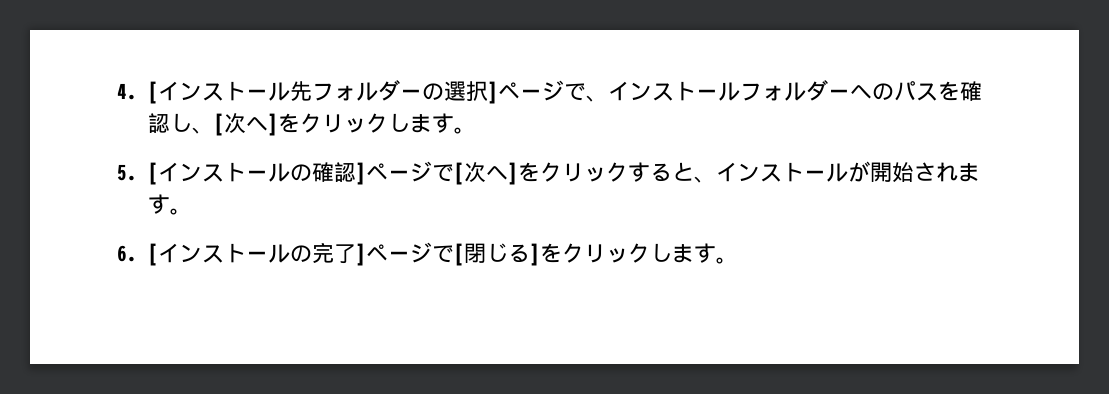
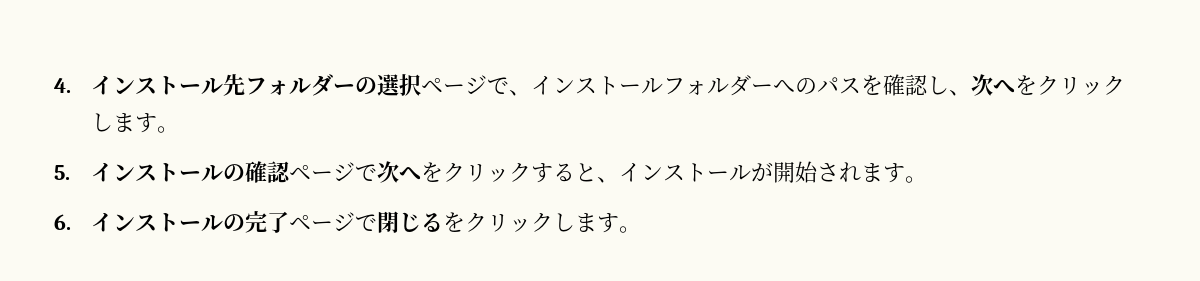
- 4. [インストール先フォルダーの選択]ページで、インストールフォルダーへのパスを確認し、[次へ]をクリックします。
+ 4.インストール先フォルダーの選択ページで、インストールフォルダーへのパスを確認し、次へをクリックします。
- 5. [インストールの確認]ページで[次へ]をクリックすると、インストールが開始されます。
+ 5.インストールの確認ページで次へをクリックすると、インストールが開始されます。
- 6. [インストールの完了]ページで[閉じる]をクリックします。
+ 6.インストールの完了ページで閉じるをクリックします。

